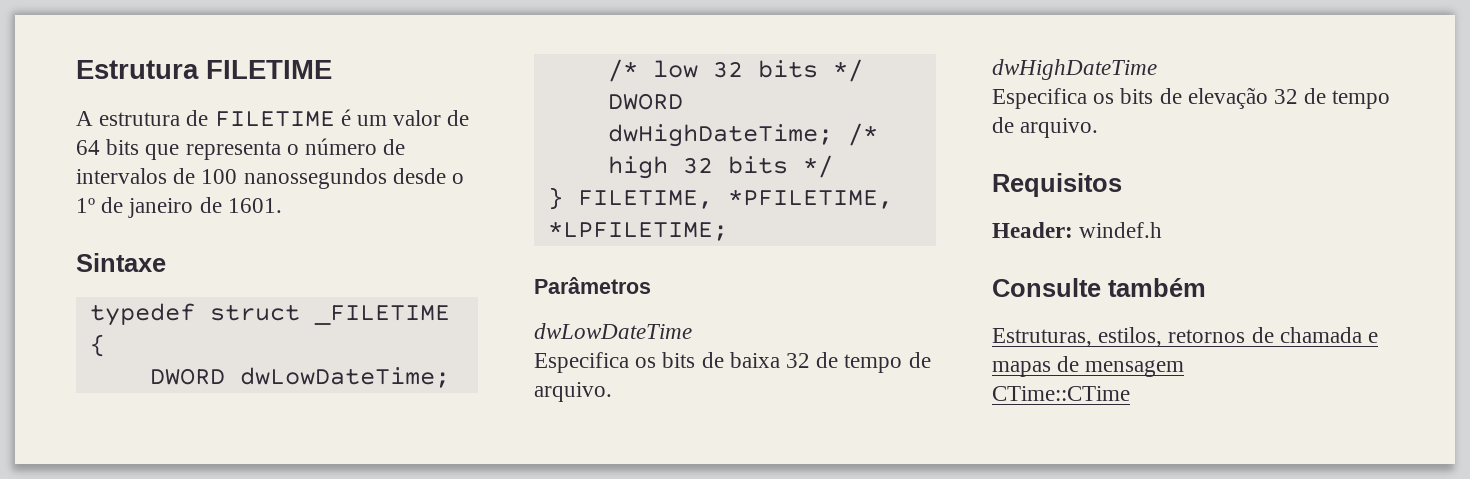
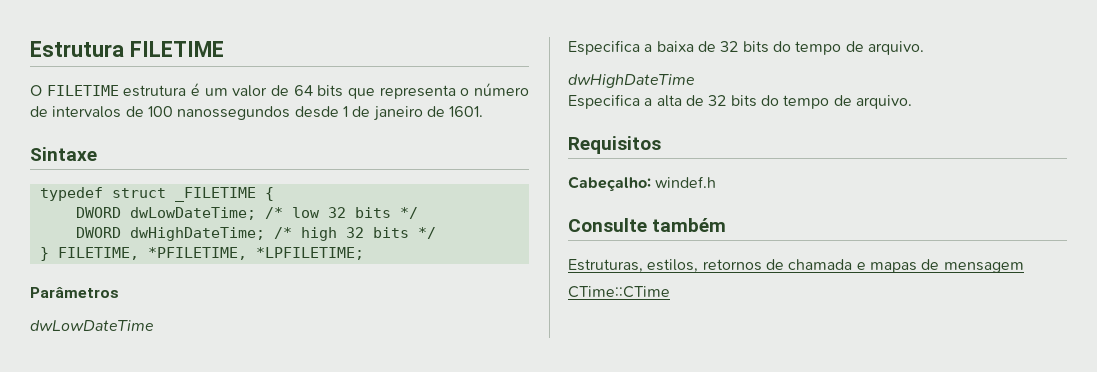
- A estrutura de FILETIME é um valor de 64 bits que representa o número de intervalos de 100 nanossegundos desde o 1º de janeiro de 1601.
+ O FILETIME estrutura é um valor de 64 bits que representa o número de intervalos de 100 nanossegundos desde 1 de janeiro de 1601.
- Especifica os bits de baixa 32 de tempo de arquivo.
+ Especifica a baixa de 32 bits do tempo de arquivo.
- Especifica os bits de elevação 32 de tempo de arquivo.
+ Especifica a alta de 32 bits do tempo de arquivo.
- Header: windef.h
+ Cabeçalho: windef.h

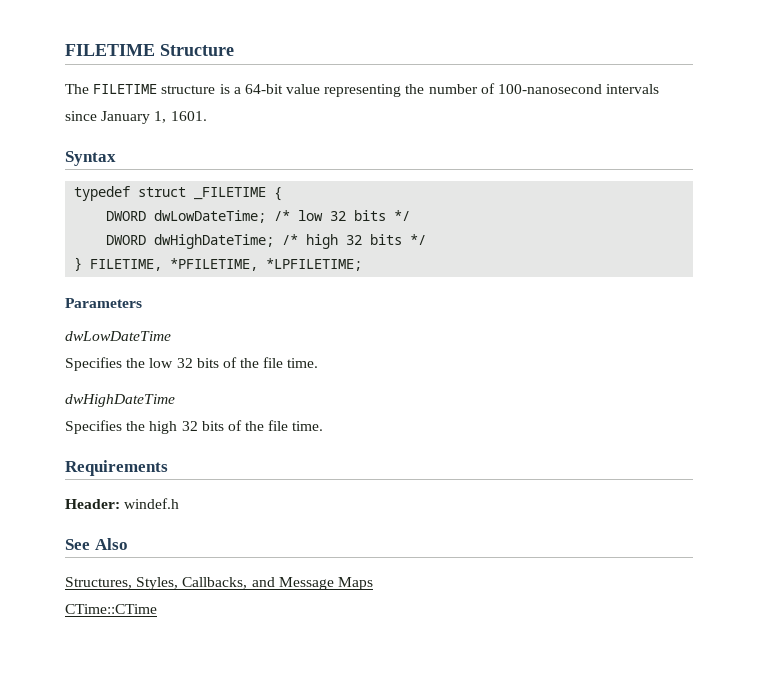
- Estrutura FILETIME
- O FILETIME estrutura é um valor de 64 bits que representa o número de intervalos de 100 nanossegundos desde 1 de janeiro de 1601.
+ FILETIME Structure
+ The FILETIME structure is a 64-bit value representing the number of 100-nanosecond intervals since January 1, 1601.
- Sintaxe
+ Syntax
- Parâmetros
+ Parameters
- Especifica a baixa de 32 bits do tempo de arquivo.
+ Specifies the low 32 bits of the file time.
  dwHighDateTime
- Especifica a alta de 32 bits do tempo de arquivo.
- Requisitos
- Cabeçalho: windef.h
- Consulte também
- Estruturas, estilos, retornos de chamada e mapas de mensagem
+ Specifies the high 32 bits of the file time.
+ Requirements
+ Header: windef.h
+ See Also
+ Structures, Styles, Callbacks, and Message Maps

